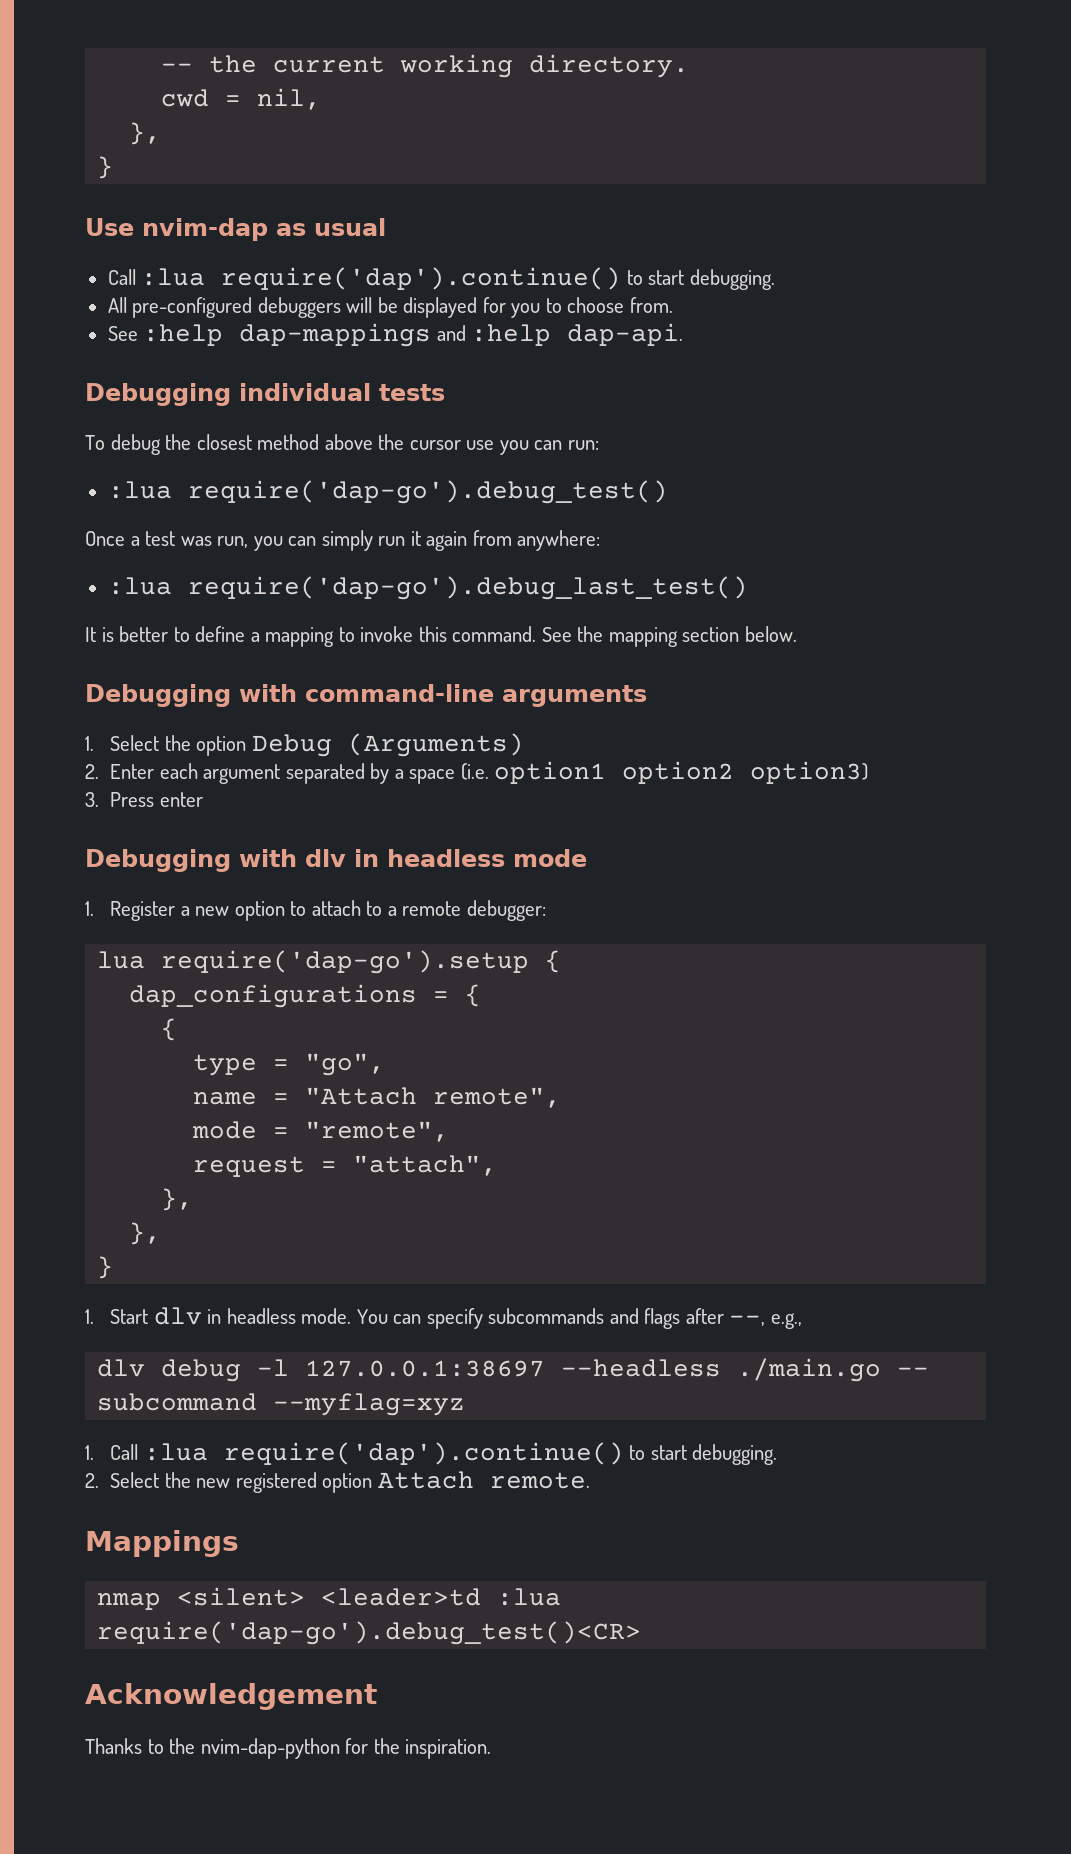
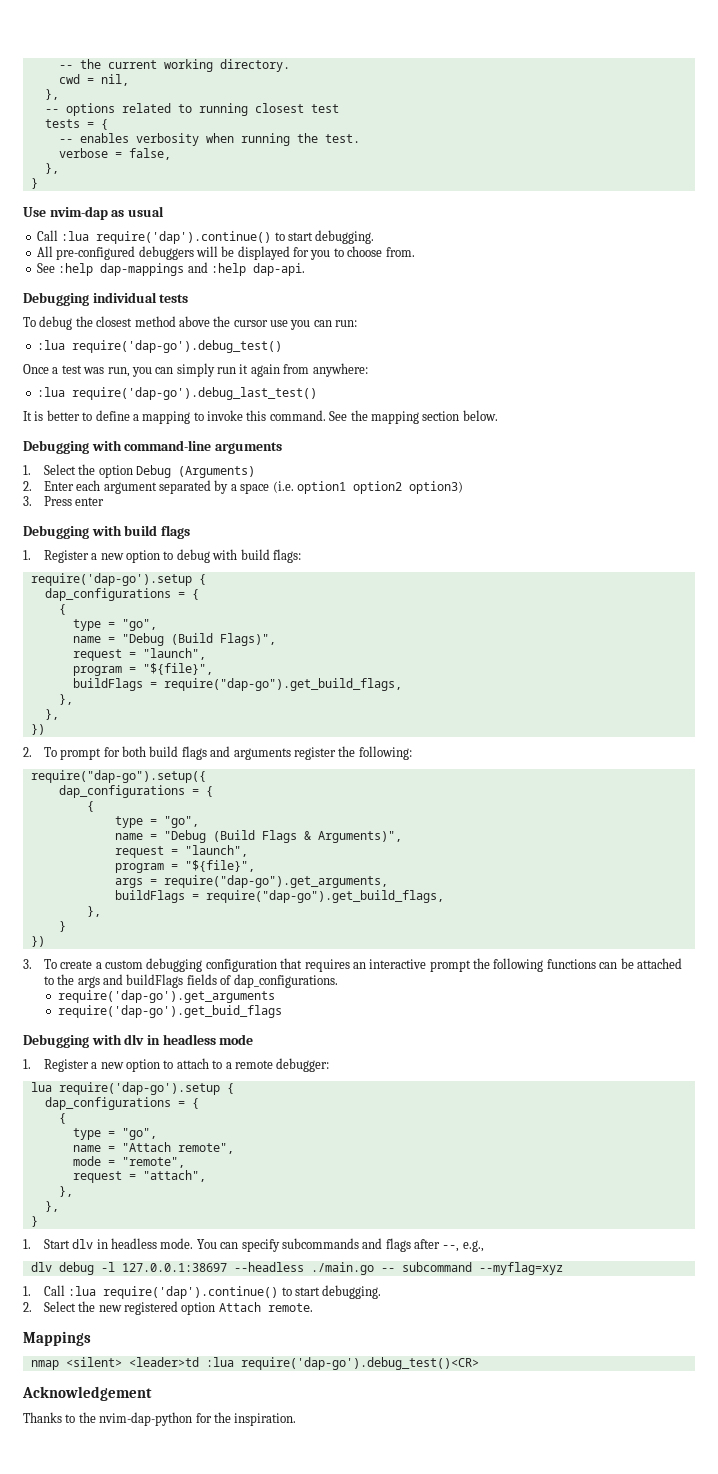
+ -- options related to running closest test
+ tests = {
+ -- enables verbosity when running the test.
+ verbose = false,
+ },
+ Debugging with build flags
+ 1. Register a new option to debug with build flags:
+ require('dap-go').setup {
+ dap_configurations = {
+ {
+ type = "go",
+ name = "Debug (Build Flags)",
+ request = "launch",
+ program = "${file}",
+ buildFlags = require("dap-go").get_build_flags,
+ },
+ },
+ })
+ 2. To prompt for both build flags and arguments register the following:
+ require("dap-go").setup({
+ dap_configurations = {
+ {
+ type = "go",
+ name = "Debug (Build Flags & Arguments)",
+ request = "launch",
+ program = "${file}",
+ args = require("dap-go").get_arguments,
+ buildFlags = require("dap-go").get_build_flags,
+ },
+ }
+ })
+ 3. To create a custom debugging configuration that requires an interactive prompt the following functions can be attached to the args and buildFlags fields of dap_configurations.
+ require('dap-go').get_arguments
+ require('dap-go').get_buid_flags

